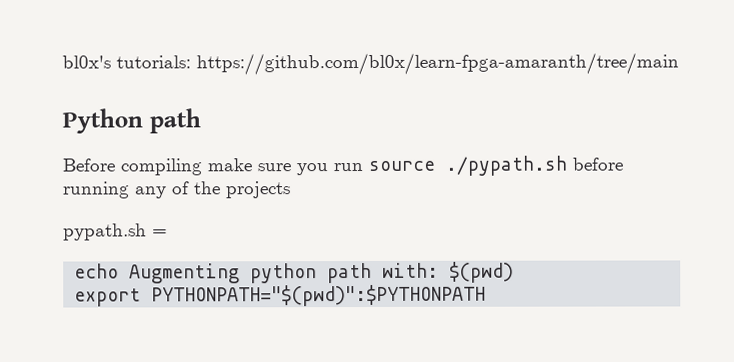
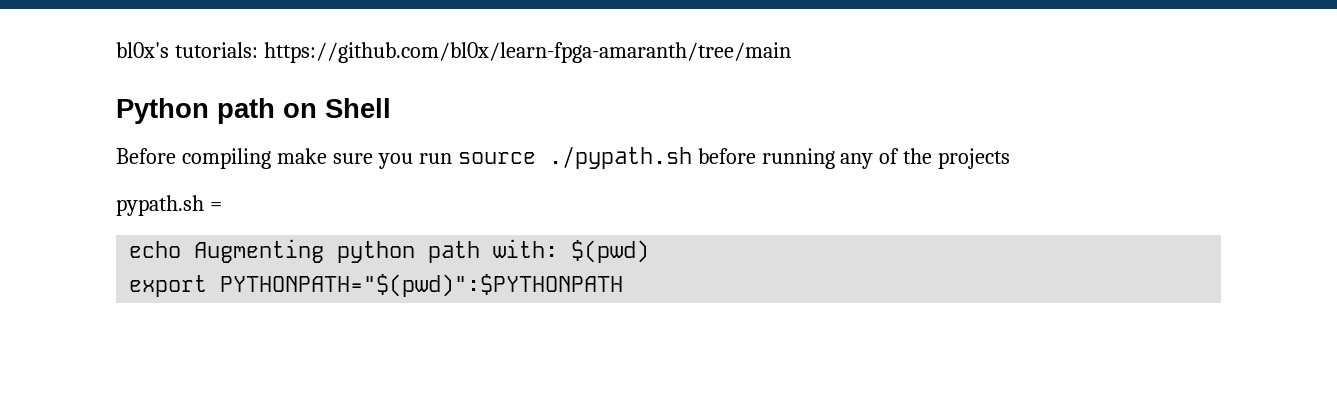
- Python path
+ Python path on Shell

